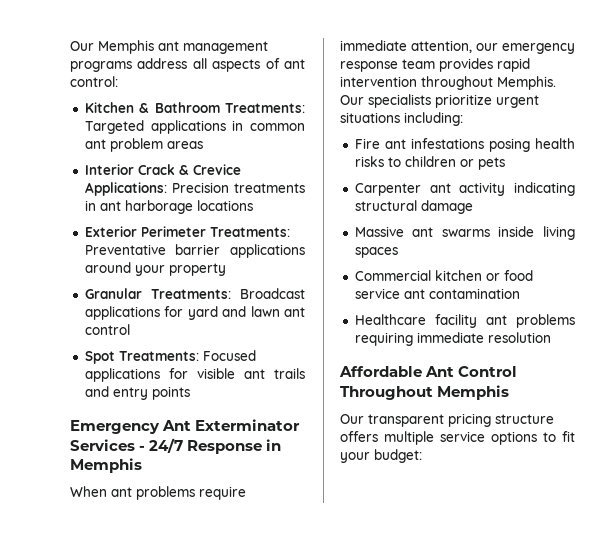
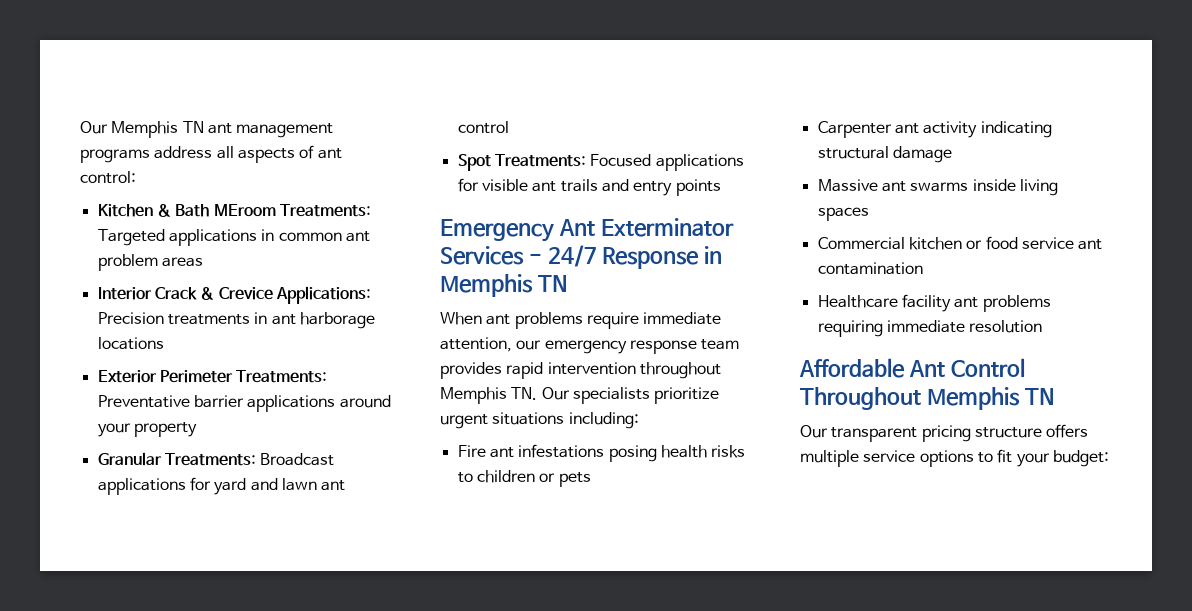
- Our Memphis ant management programs address all aspects of ant control:
+ Our Memphis TN ant management programs address all aspects of ant control:
- Kitchen & Bathroom Treatments: Targeted applications in common ant problem areas
+ Kitchen & Bath MEroom Treatments: Targeted applications in common ant problem areas
- Emergency Ant Exterminator Services - 24/7 Response in Memphis
+ Emergency Ant Exterminator Services - 24/7 Response in Memphis TN
- When ant problems require immediate attention, our emergency response team provides rapid intervention throughout Memphis. Our specialists prioritize urgent situations including:
+ When ant problems require immediate attention, our emergency response team provides rapid intervention throughout Memphis TN. Our specialists prioritize urgent situations including:
- Affordable Ant Control Throughout Memphis
+ Affordable Ant Control Throughout Memphis TN

